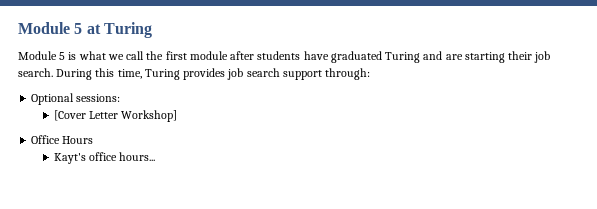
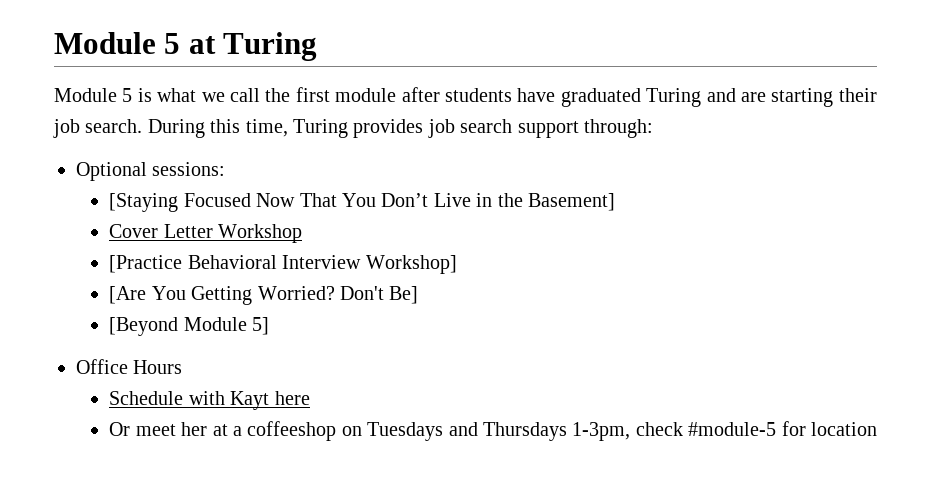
- [Cover Letter Workshop]
+ [Staying Focused Now That You Don’t Live in the Basement]
+ Cover Letter Workshop
+ [Practice Behavioral Interview Workshop]
+ [Are You Getting Worried? Don't Be]
+ [Beyond Module 5]
  Office Hours
- Kayt's office hours...
+ Schedule with Kayt here
+ Or meet her at a coffeeshop on Tuesdays and Thursdays 1-3pm, check #module-5 for location

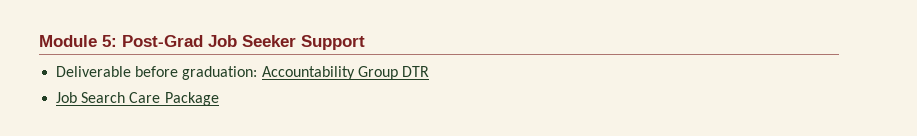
- Module 5 at Turing
- Module 5 is what we call the first module after students have graduated Turing and are starting their job search. During this time, Turing provides job search support through:
- Optional sessions:
- [Staying Focused Now That You Don’t Live in the Basement]
- Cover Letter Workshop
- [Practice Behavioral Interview Workshop]
- [Are You Getting Worried? Don't Be]
- [Beyond Module 5]
- Office Hours
- Schedule with Kayt here
- Or meet her at a coffeeshop on Tuesdays and Thursdays 1-3pm, check #module-5 for location
+ Module 5: Post-Grad Job Seeker Support
+ Deliverable before graduation: Accountability Group DTR
+ Job Search Care Package

